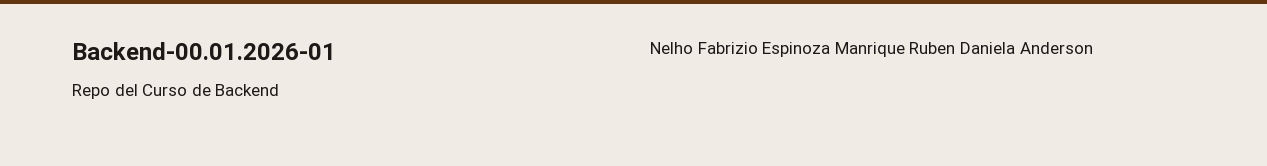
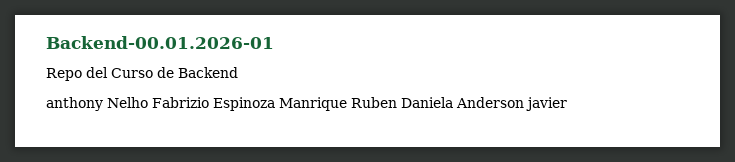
- Nelho Fabrizio Espinoza Manrique Ruben Daniela Anderson
+ anthony Nelho Fabrizio Espinoza Manrique Ruben Daniela Anderson javier

